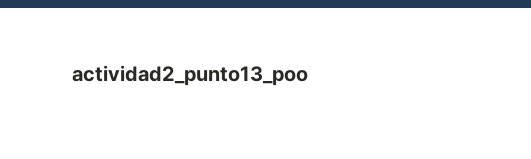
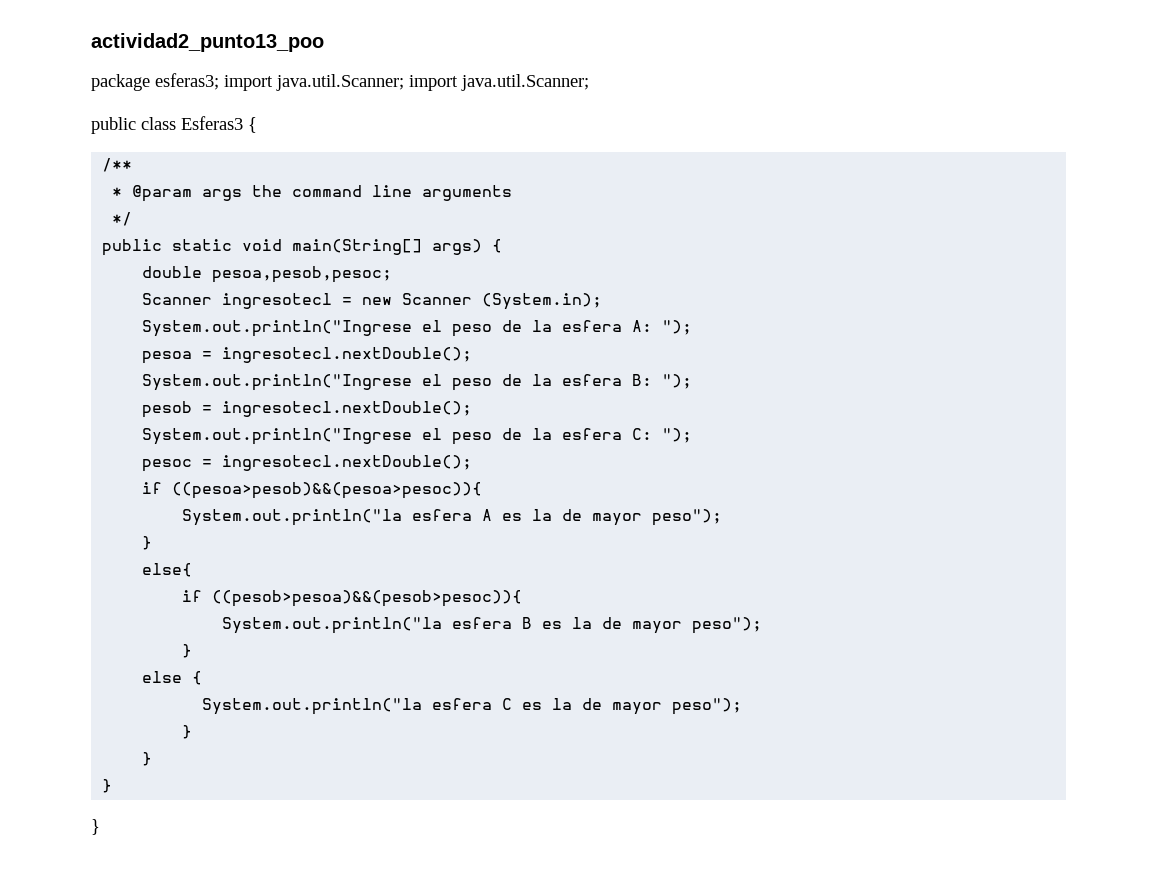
+ package esferas3; import java.util.Scanner; import java.util.Scanner;
+ public class Esferas3 {
+ /**
+ * @param args the command line arguments
+ */
+ public static void main(String[] args) {
+ double pesoa,pesob,pesoc;
+ Scanner ingresotecl = new Scanner (System.in);
+ System.out.println("Ingrese el peso de la esfera A: ");
+ pesoa = ingresotecl.nextDouble();
+ System.out.println("Ingrese el peso de la esfera B: ");
+ pesob = ingresotecl.nextDouble();
+ System.out.println("Ingrese el peso de la esfera C: ");
+ pesoc = ingresotecl.nextDouble();
+ if ((pesoa>pesob)&&(pesoa>pesoc)){
+ System.out.println("la esfera A es la de mayor peso");
+ }
+ else{
+ if ((pesob>pesoa)&&(pesob>pesoc)){
+ System.out.println("la esfera B es la de mayor peso");
+ }
+ else {
+ System.out.println("la esfera C es la de mayor peso");
+ }
+ }
+ }
+ }

